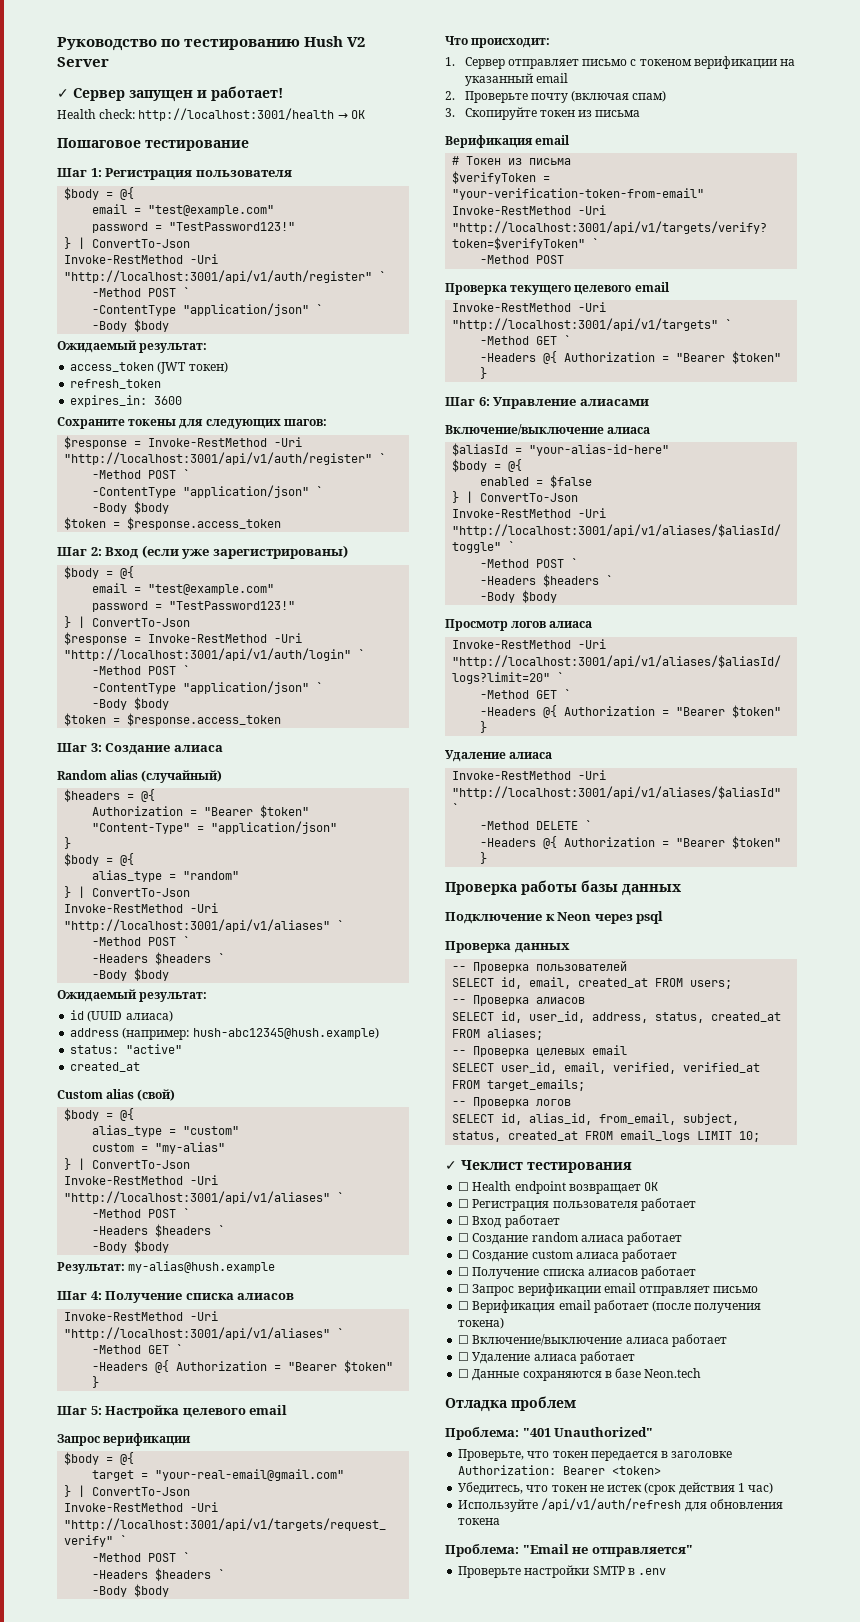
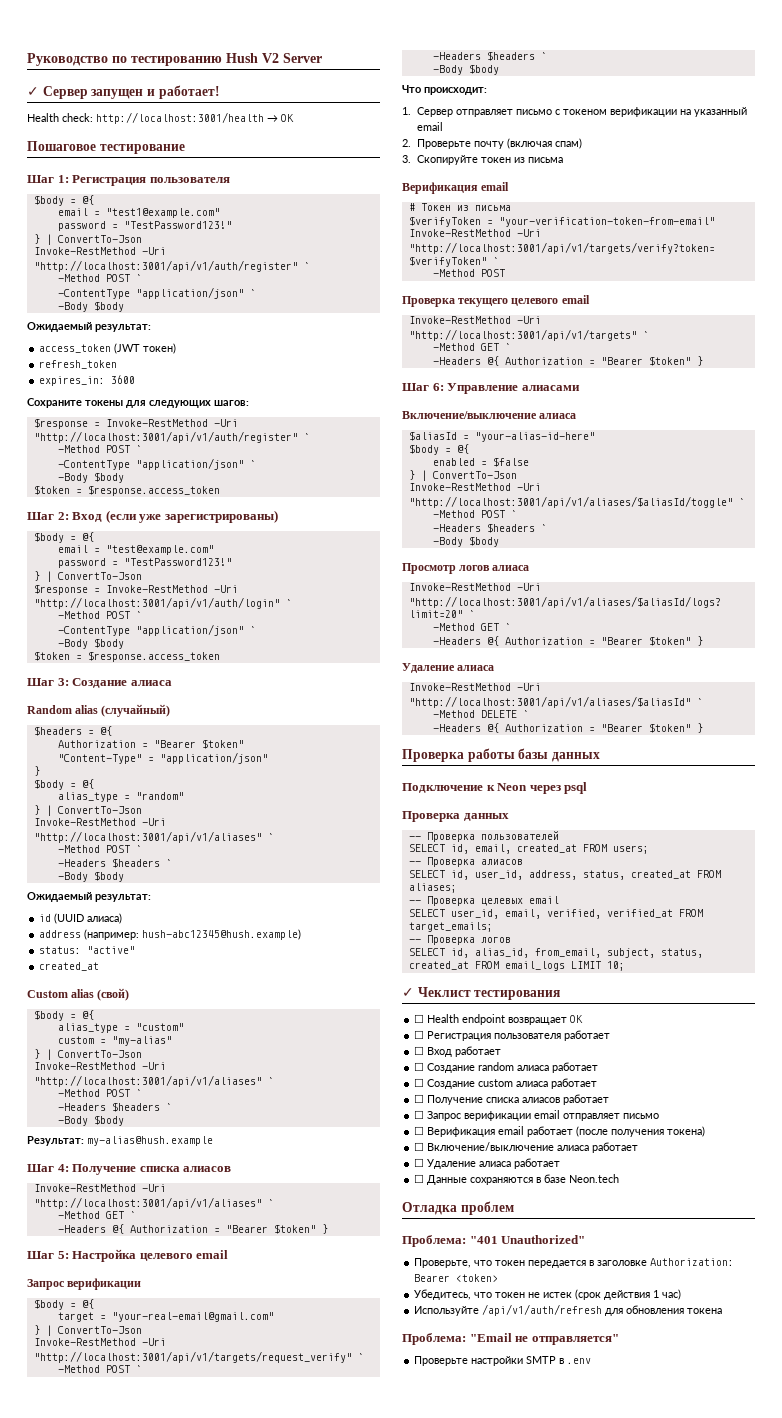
  Шаг 1: Регистрация пользователя
  $body = @{
- email = "test@example.com"
+ email = "test1@example.com"

